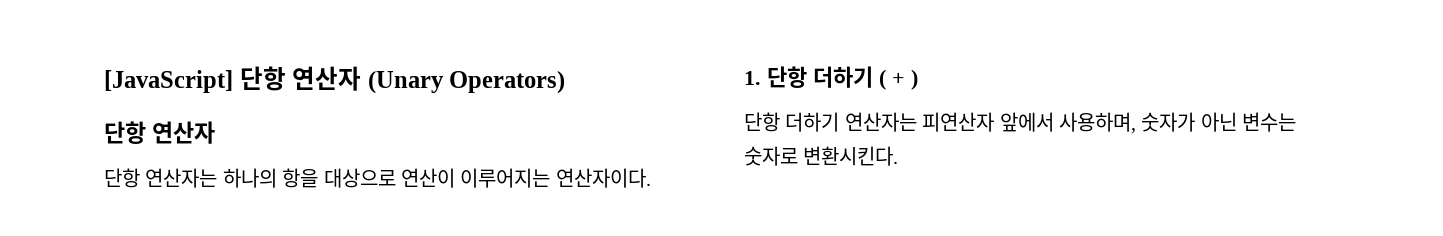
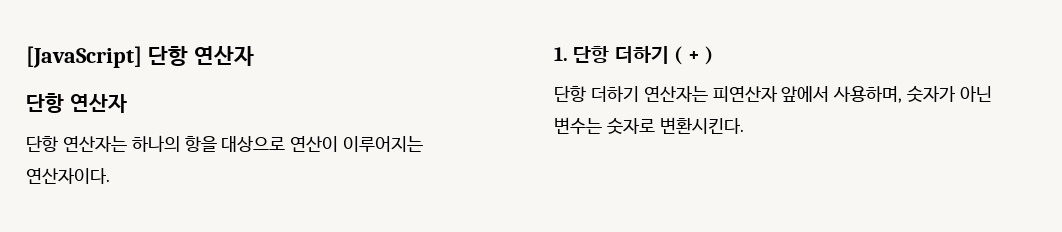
- [JavaScript] 단항 연산자 (Unary Operators)
+ [JavaScript] 단항 연산자

